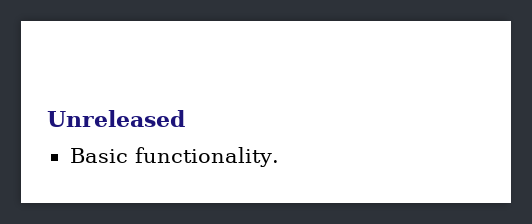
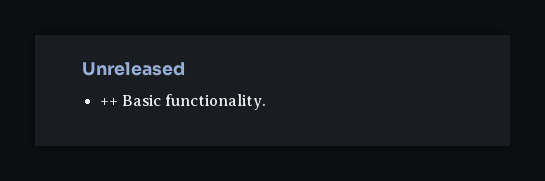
- Basic functionality.
+ ++ Basic functionality.

